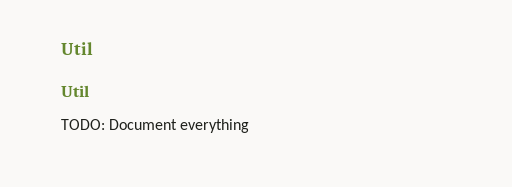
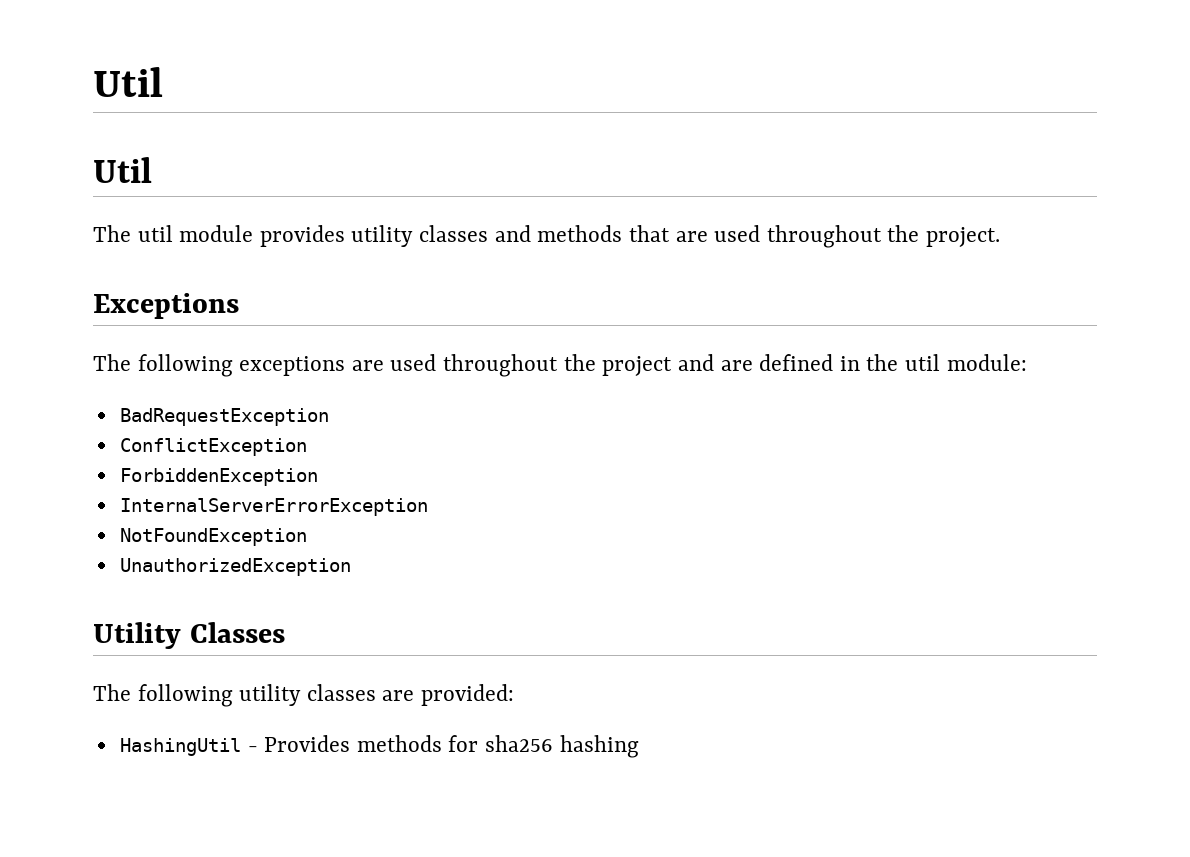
- TODO: Document everything
+ The util module provides utility classes and methods that are used throughout the project.
+ Exceptions
+ The following exceptions are used throughout the project and are defined in the util module:
+ BadRequestException
+ ConflictException
+ ForbiddenException
+ InternalServerErrorException
+ NotFoundException
+ UnauthorizedException
+ Utility Classes
+ The following utility classes are provided:
+ HashingUtil - Provides methods for sha256 hashing

